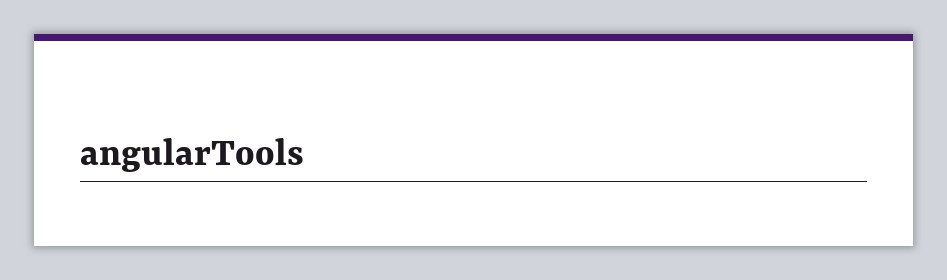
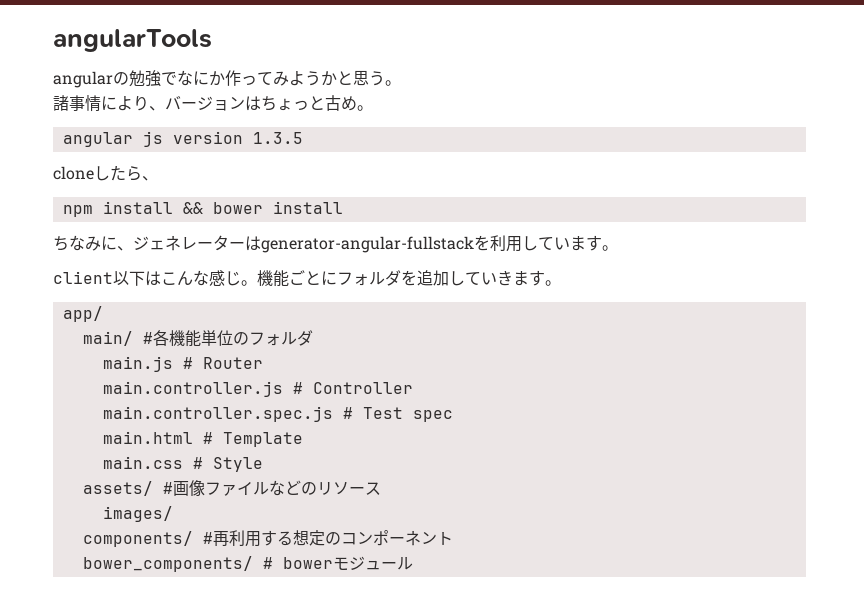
+ angularの勉強でなにか作ってみようかと思う。
+ 諸事情により、バージョンはちょっと古め。
+ angular js version 1.3.5
+ cloneしたら、
+ npm install && bower install
+ ちなみに、ジェネレーターはgenerator-angular-fullstackを利用しています。
+ client以下はこんな感じ。機能ごとにフォルダを追加していきます。
+ app/
+ main/ #各機能単位のフォルダ
+ main.js # Router
+ main.controller.js # Controller
+ main.controller.spec.js # Test spec
+ main.html # Template
+ main.css # Style
+ assets/ #画像ファイルなどのリソース
+ images/
+ components/ #再利用する想定のコンポーネント
+ bower_components/ # bowerモジュール

